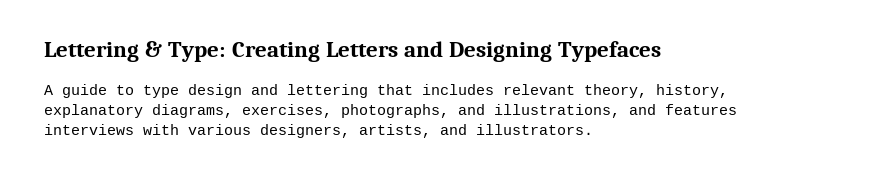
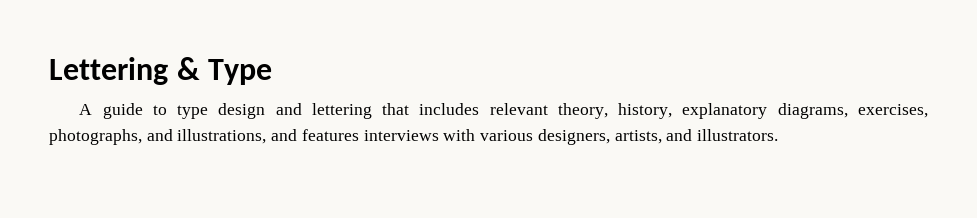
- Lettering & Type: Creating Letters and Designing Typefaces
+ Lettering & Type

